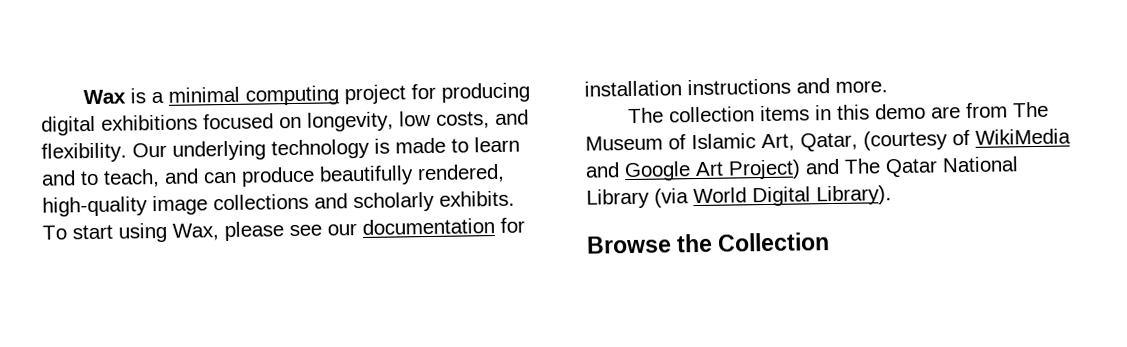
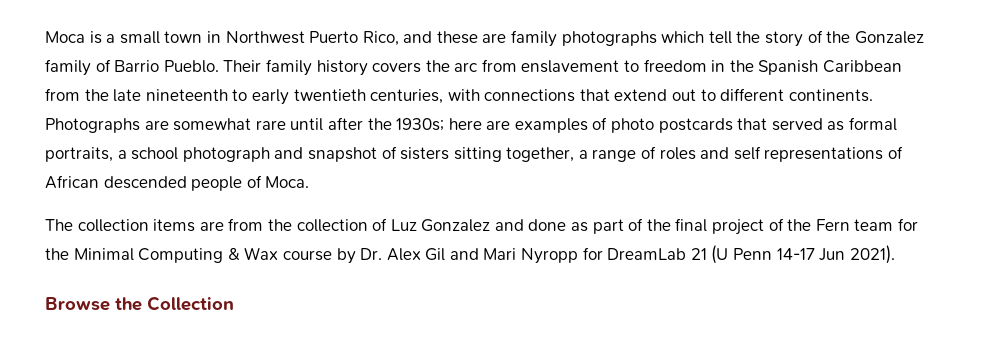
- Wax is a minimal computing project for producing digital exhibitions focused on longevity, low costs, and flexibility. Our underlying technology is made to learn and to teach, and can produce beautifully rendered, high-quality image collections and scholarly exhibits. To start using Wax, please see our documentation for installation instructions and more.
- The collection items in this demo are from The Museum of Islamic Art, Qatar, (courtesy of WikiMedia and Google Art Project) and The Qatar National Library (via World Digital Library).
+ Moca is a small town in Northwest Puerto Rico, and these are family photographs which tell the story of the Gonzalez family of Barrio Pueblo. Their family history covers the arc from enslavement to freedom in the Spanish Caribbean from the late nineteenth to early twentieth centuries, with connections that extend out to different continents. Photographs are somewhat rare until after the 1930s; here are examples of photo postcards that served as formal portraits, a school photograph and snapshot of sisters sitting together, a range of roles and self representations of African descended people of Moca.
+ The collection items are from the collection of Luz Gonzalez and done as part of the final project of the Fern team for the Minimal Computing & Wax course by Dr. Alex Gil and Mari Nyropp for DreamLab 21 (U Penn 14-17 Jun 2021).

